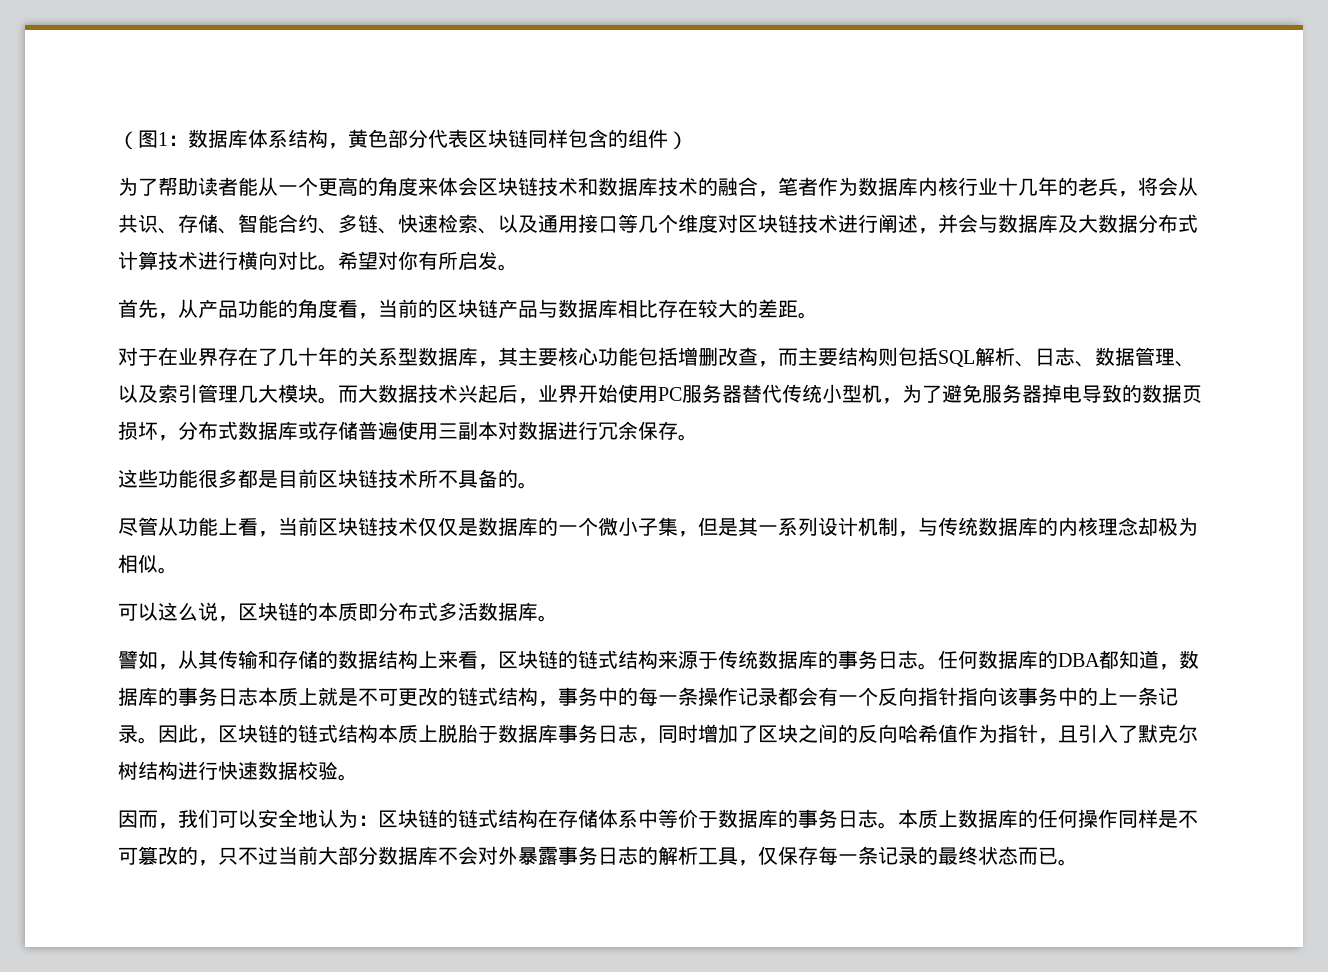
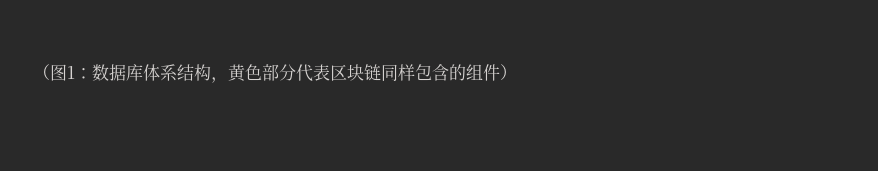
- 为了帮助读者能从一个更高的角度来体会区块链技术和数据库技术的融合，笔者作为数据库内核行业十几年的老兵，将会从共识、存储、智能合约、多链、快速检索、以及通用接口等几个维度对区块链技术进行阐述，并会与数据库及大数据分布式计算技术进行横向对比。希望对你有所启发。
- 首先，从产品功能的角度看，当前的区块链产品与数据库相比存在较大的差距。
- 对于在业界存在了几十年的关系型数据库，其主要核心功能包括增删改查，而主要结构则包括SQL解析、日志、数据管理、以及索引管理几大模块。而大数据技术兴起后，业界开始使用PC服务器替代传统小型机，为了避免服务器掉电导致的数据页损坏，分布式数据库或存储普遍使用三副本对数据进行冗余保存。
- 这些功能很多都是目前区块链技术所不具备的。
- 尽管从功能上看，当前区块链技术仅仅是数据库的一个微小子集，但是其一系列设计机制，与传统数据库的内核理念却极为相似。
- 可以这么说，区块链的本质即分布式多活数据库。
- 譬如，从其传输和存储的数据结构上来看，区块链的链式结构来源于传统数据库的事务日志。任何数据库的DBA都知道，数据库的事务日志本质上就是不可更改的链式结构，事务中的每一条操作记录都会有一个反向指针指向该事务中的上一条记录。因此，区块链的链式结构本质上脱胎于数据库事务日志，同时增加了区块之间的反向哈希值作为指针，且引入了默克尔树结构进行快速数据校验。
- 因而，我们可以安全地认为：区块链的链式结构在存储体系中等价于数据库的事务日志。本质上数据库的任何操作同样是不可篡改的，只不过当前大部分数据库不会对外暴露事务日志的解析工具，仅保存每一条记录的最终状态而已。

